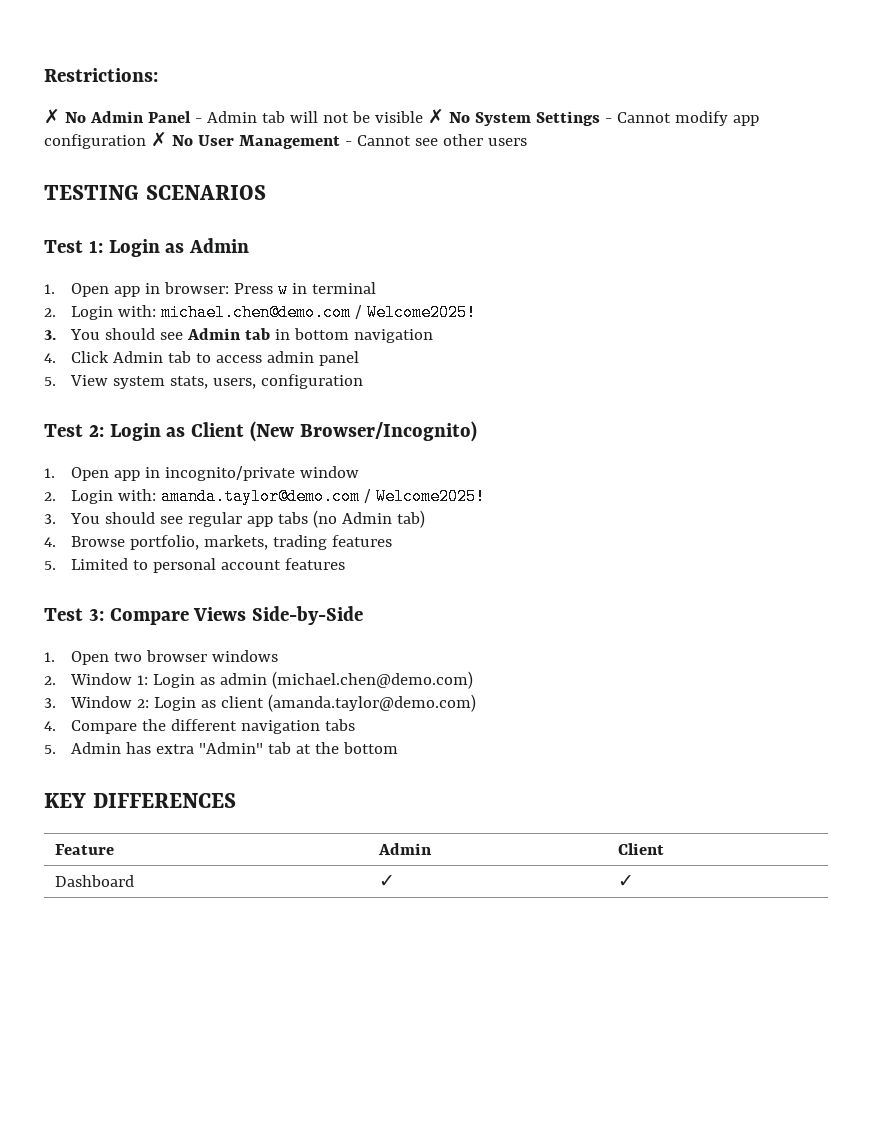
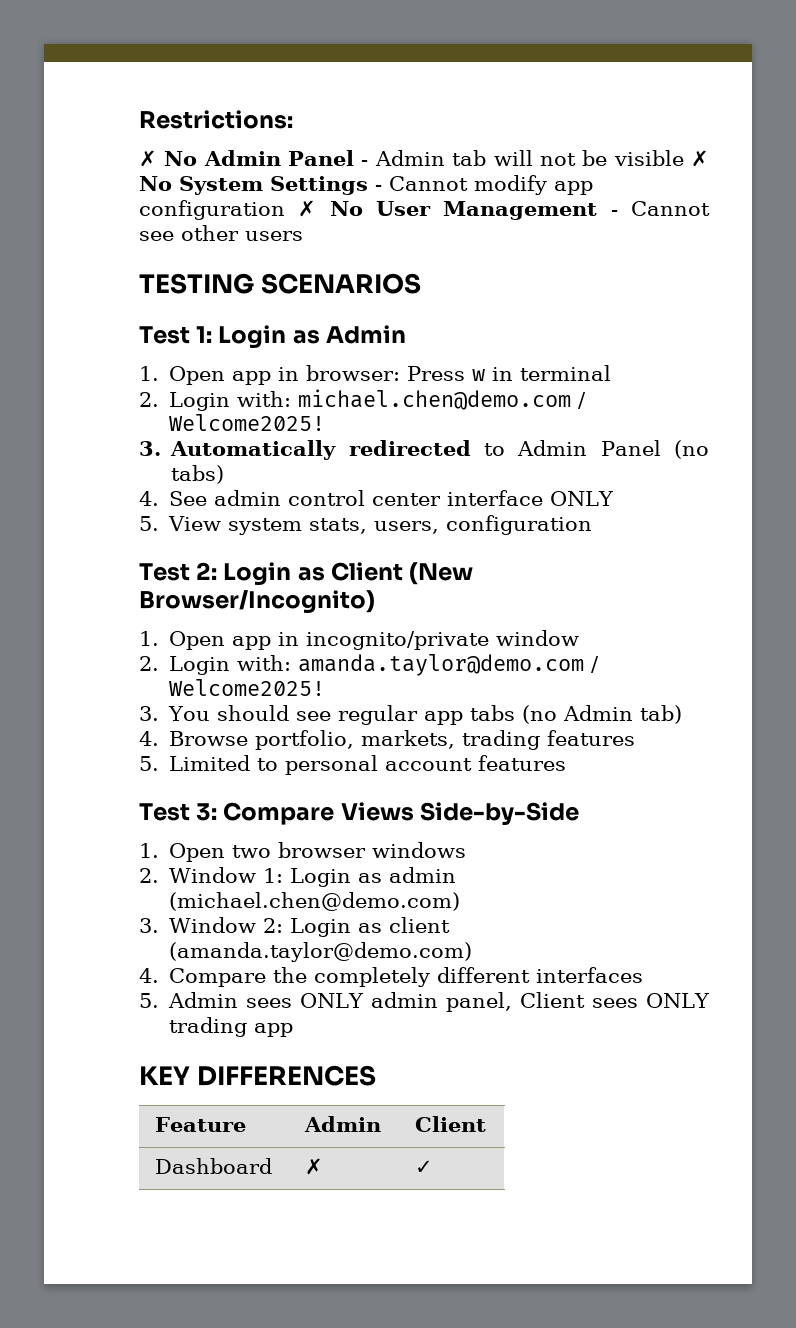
- 3. You should see Admin tab in bottom navigation
- 4. Click Admin tab to access admin panel
+ 3. Automatically redirected to Admin Panel (no tabs)
+ 4. See admin control center interface ONLY
- 4. Compare the different navigation tabs
+ 4. Compare the completely different interfaces
- 5. Admin has extra "Admin" tab at the bottom
+ 5. Admin sees ONLY admin panel, Client sees ONLY trading app
- Dashboard | ✓ | ✓
+ Dashboard | ✗ | ✓

